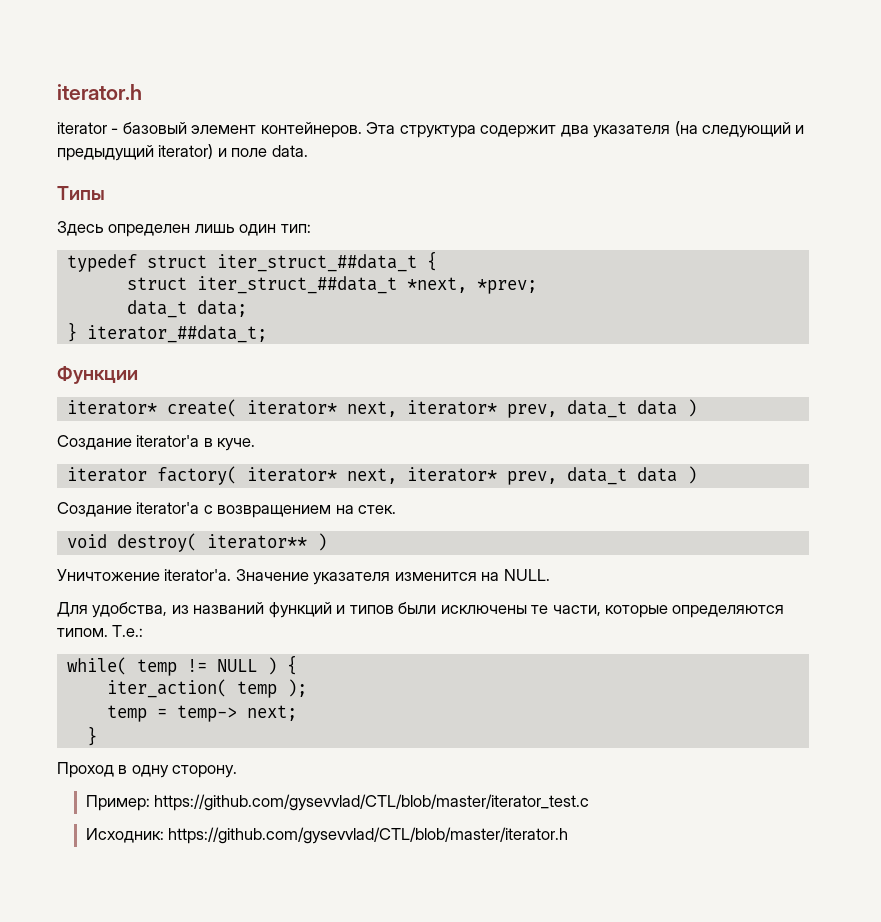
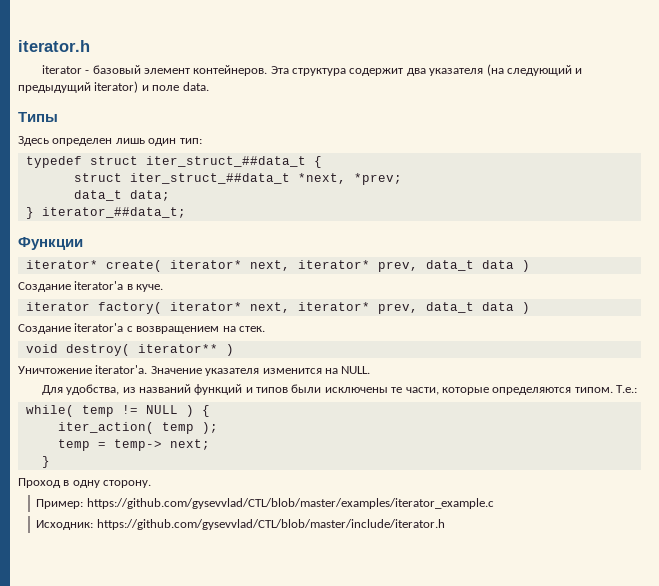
- Пример: https://github.com/gysevvlad/CTL/blob/master/iterator_test.c
+ Пример: https://github.com/gysevvlad/CTL/blob/master/examples/iterator_example.c
- Исходник: https://github.com/gysevvlad/CTL/blob/master/iterator.h
+ Исходник: https://github.com/gysevvlad/CTL/blob/master/include/iterator.h

